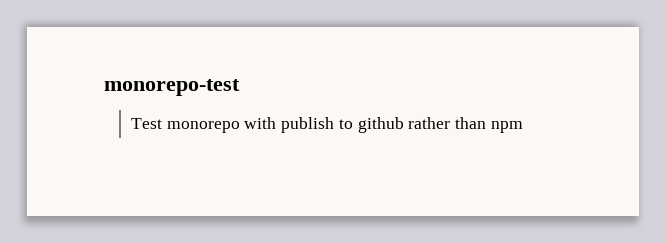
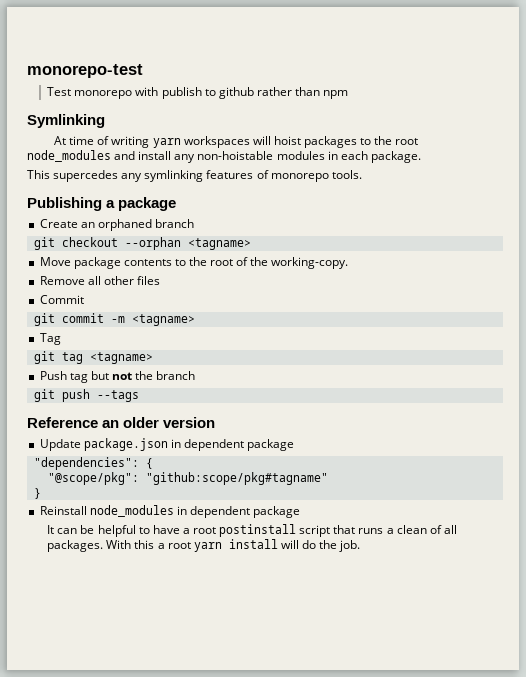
+ Symlinking
+ At time of writing yarn workspaces will hoist packages to the root node_modules and install any non-hoistable modules in each package.
+ This supercedes any symlinking features of monorepo tools.
+ Publishing a package
+ Create an orphaned branch
+ git checkout --orphan <tagname>
+ Move package contents to the root of the working-copy.
+ Remove all other files
+ Commit
+ git commit -m <tagname>
+ Tag
+ git tag <tagname>
+ Push tag but not the branch
+ git push --tags
+ Reference an older version
+ Update package.json in dependent package
+ "dependencies": {
+ "@scope/pkg": "github:scope/pkg#tagname"
+ }
+ Reinstall node_modules in dependent package
+ It can be helpful to have a root postinstall script that runs a clean of all packages. With this a root yarn install will do the job.

